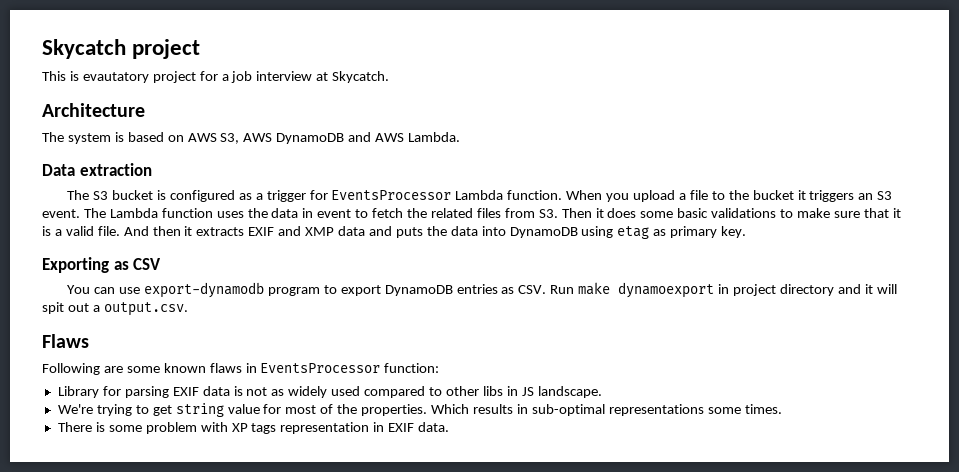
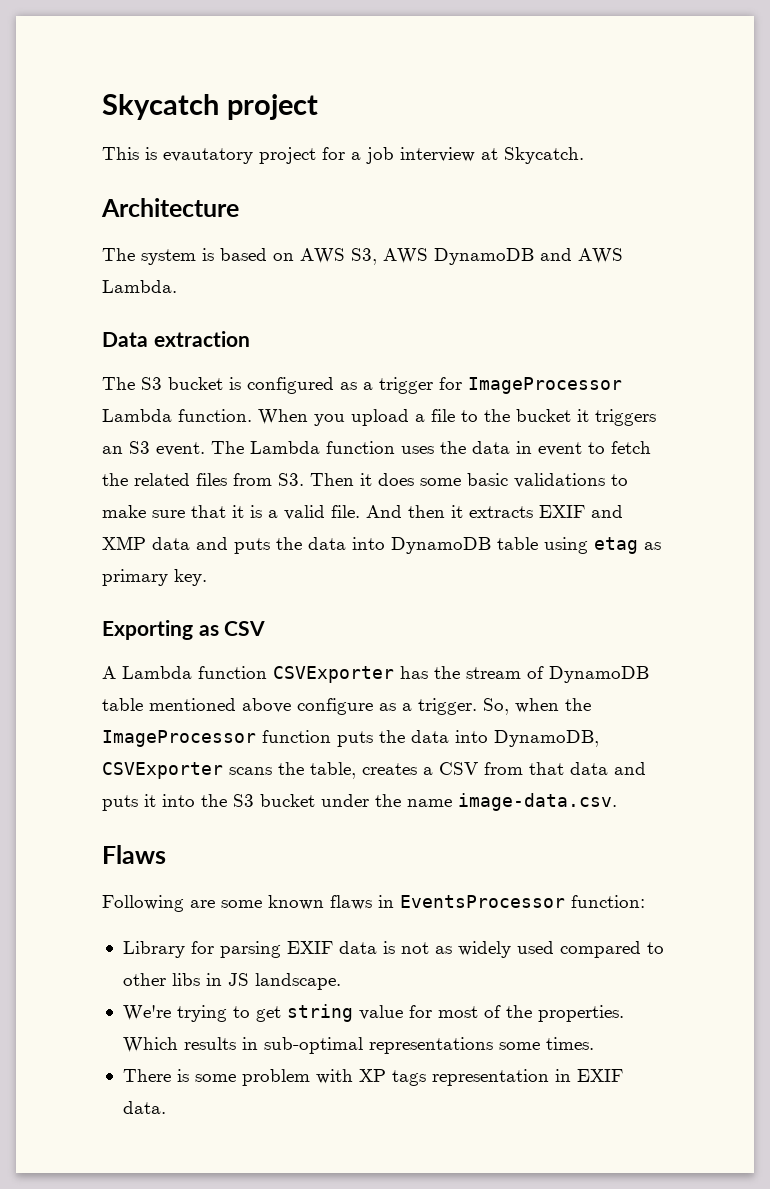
- The S3 bucket is configured as a trigger for EventsProcessor Lambda function.
+ The S3 bucket is configured as a trigger for ImageProcessor Lambda function.
- And then it extracts EXIF and XMP data and puts the data into DynamoDB using etag as primary key.
+ And then it extracts EXIF and XMP data and puts the data into DynamoDB table using etag as primary key.
- You can use export-dynamodb program to export DynamoDB entries as CSV. Run make dynamoexport in project directory and it will spit out a output.csv.
+ A Lambda function CSVExporter has the stream of DynamoDB table mentioned above configure as a trigger. So, when the ImageProcessor function puts the data into DynamoDB, CSVExporter scans the table, creates a CSV from that data and puts it into the S3 bucket under the name image-data.csv.

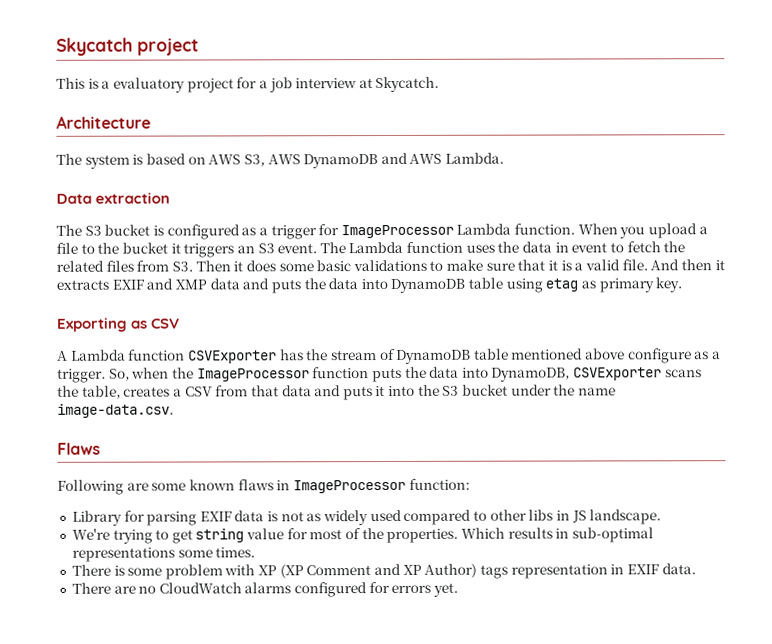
- This is evautatory project for a job interview at Skycatch.
+ This is a evaluatory project for a job interview at Skycatch.
- Following are some known flaws in EventsProcessor function:
+ Following are some known flaws in ImageProcessor function:
- There is some problem with XP tags representation in EXIF data.
+ There is some problem with XP (XP Comment and XP Author) tags representation in EXIF data.
+ There are no CloudWatch alarms configured for errors yet.

